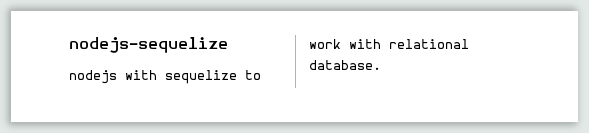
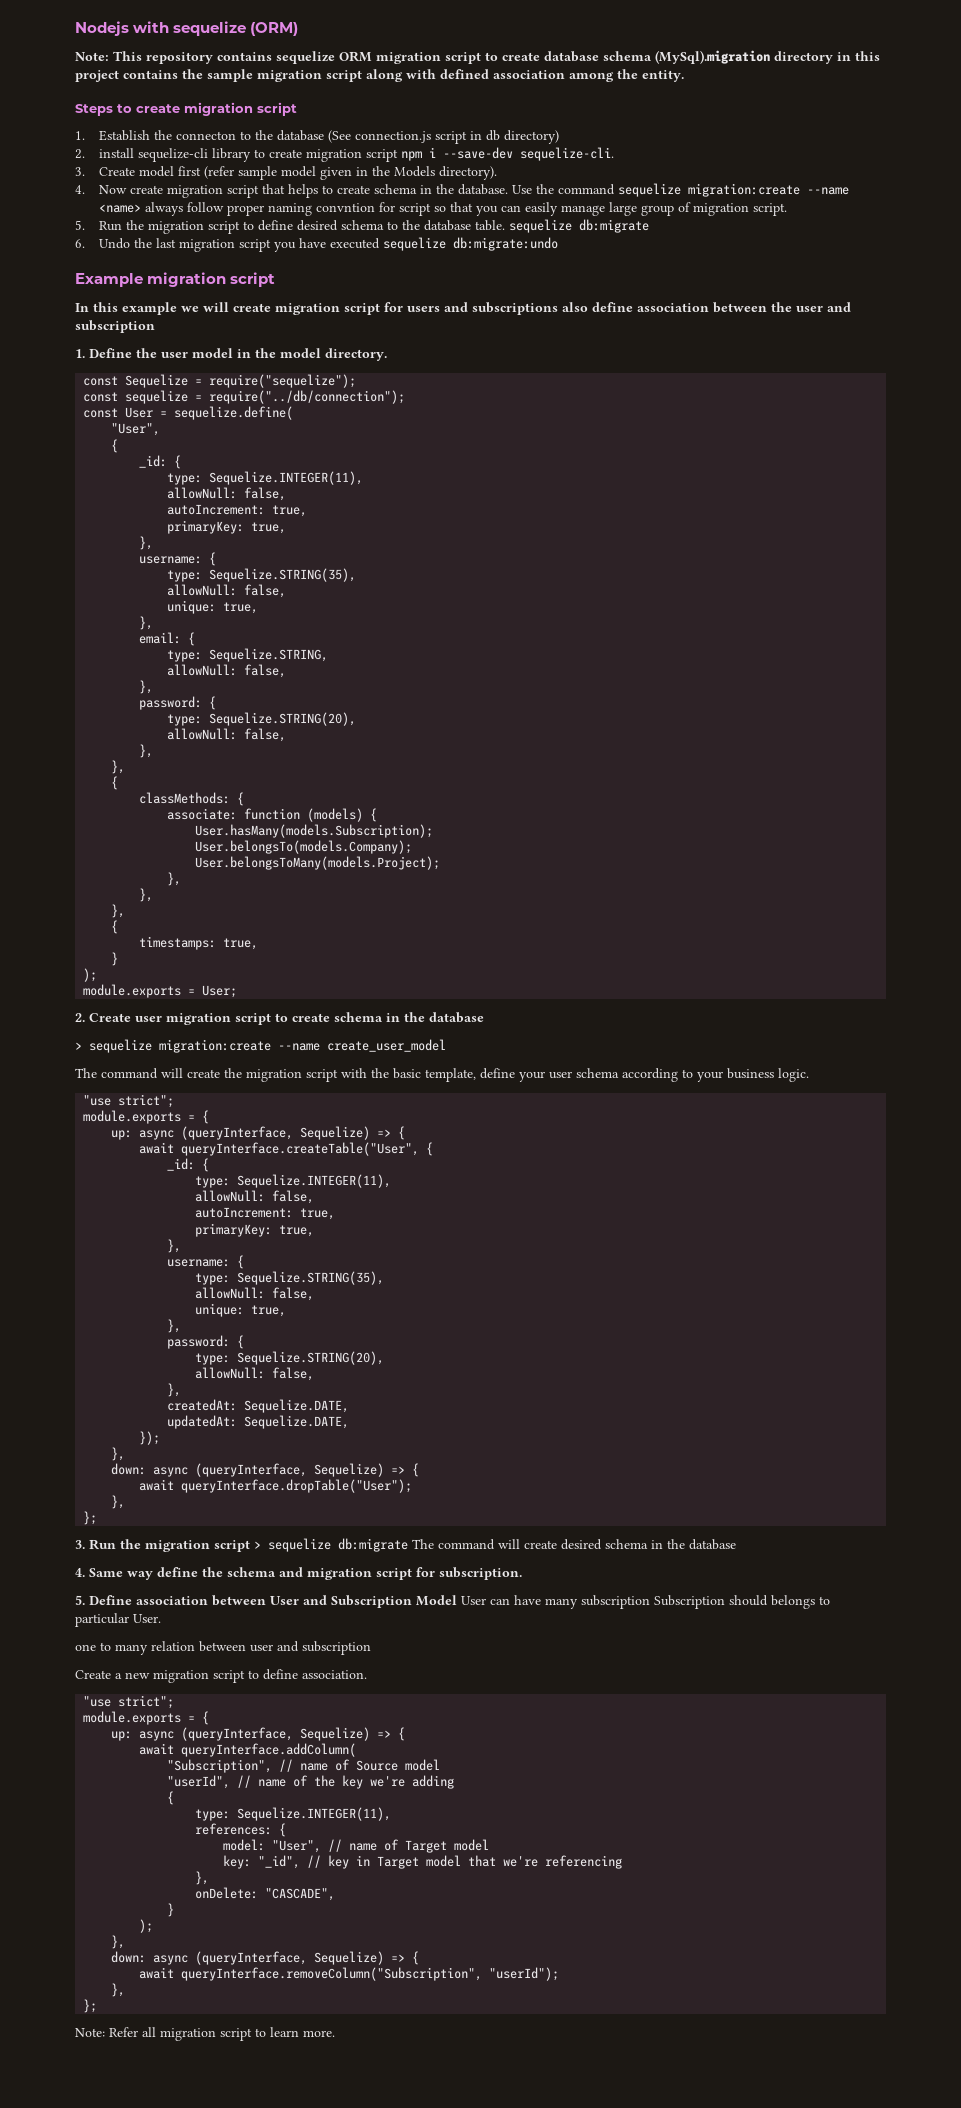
- nodejs-sequelize
- nodejs with sequelize to work with relational database.
+ Nodejs with sequelize (ORM)
+ Note: This repository contains sequelize ORM migration script to create database schema (MySql).migration directory in this project contains the sample migration script along with defined association among the entity.
+ Steps to create migration script
+ 1. Establish the connecton to the database (See connection.js script in db directory)
+ 2. install sequelize-cli library to create migration script npm i --save-dev sequelize-cli.
+ 3. Create model first (refer sample model given in the Models directory).
+ 4. Now create migration script that helps to create schema in the database. Use the command sequelize migration:create --name <name> always follow proper naming convntion for script so that you can easily manage large group of migration script.
+ 5. Run the migration script to define desired schema to the database table. sequelize db:migrate
+ 6. Undo the last migration script you have executed sequelize db:migrate:undo
+ Example migration script
+ In this example we will create migration script for users and subscriptions also define association between the user and subscription
+ 1. Define the user model in the model directory.
+ const Sequelize = require("sequelize");
+ const sequelize = require("../db/connection");
+ const User = sequelize.define(
+ "User",
+ {
+ _id: {
+ type: Sequelize.INTEGER(11),
+ allowNull: false,
+ autoIncrement: true,
+ primaryKey: true,
+ },
+ username: {
+ type: Sequelize.STRING(35),
+ allowNull: false,
+ unique: true,
+ },
+ email: {
+ type: Sequelize.STRING,
+ allowNull: false,
+ },
+ password: {
+ type: Sequelize.STRING(20),
+ allowNull: false,
+ },
+ },
+ {
+ classMethods: {
+ associate: function (models) {
+ User.hasMany(models.Subscription);
+ User.belongsTo(models.Company);
+ User.belongsToMany(models.Project);
+ },
+ },
+ },
+ {
+ timestamps: true,
+ }
+ );
+ module.exports = User;
+ 2. Create user migration script to create schema in the database
+ > sequelize migration:create --name create_user_model
+ The command will create the migration script with the basic template, define your user schema according to your business logic.
+ "use strict";
+ module.exports = {
+ up: async (queryInterface, Sequelize) => {
+ await queryInterface.createTable("User", {
+ _id: {
+ type: Sequelize.INTEGER(11),
+ allowNull: false,
+ autoIncrement: true,
+ primaryKey: true,
+ },
+ username: {
+ type: Sequelize.STRING(35),
+ allowNull: false,
+ unique: true,
+ },
+ password: {
+ type: Sequelize.STRING(20),
+ allowNull: false,
+ },
+ createdAt: Sequelize.DATE,
+ updatedAt: Sequelize.DATE,
+ });
+ },
+ down: async (queryInterface, Sequelize) => {
+ await queryInterface.dropTable("User");
+ },
+ };
+ 3. Run the migration script > sequelize db:migrate The command will create desired schema in the database
+ 4. Same way define the schema and migration script for subscription.
+ 5. Define association between User and Subscription Model User can have many subscription Subscription should belongs to particular User.
+ one to many relation between user and subscription
+ Create a new migration script to define association.
+ "use strict";
+ module.exports = {
+ up: async (queryInterface, Sequelize) => {
+ await queryInterface.addColumn(
+ "Subscription", // name of Source model
+ "userId", // name of the key we're adding
+ {
+ type: Sequelize.INTEGER(11),
+ references: {
+ model: "User", // name of Target model
+ key: "_id", // key in Target model that we're referencing
+ },
+ onDelete: "CASCADE",
+ }
+ );
+ },
+ down: async (queryInterface, Sequelize) => {
+ await queryInterface.removeColumn("Subscription", "userId");
+ },
+ };
+ Note: Refer all migration script to learn more.

